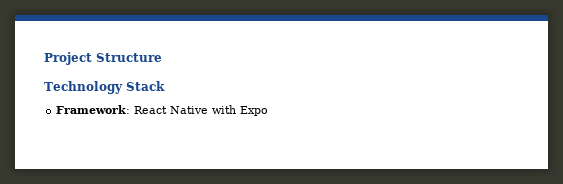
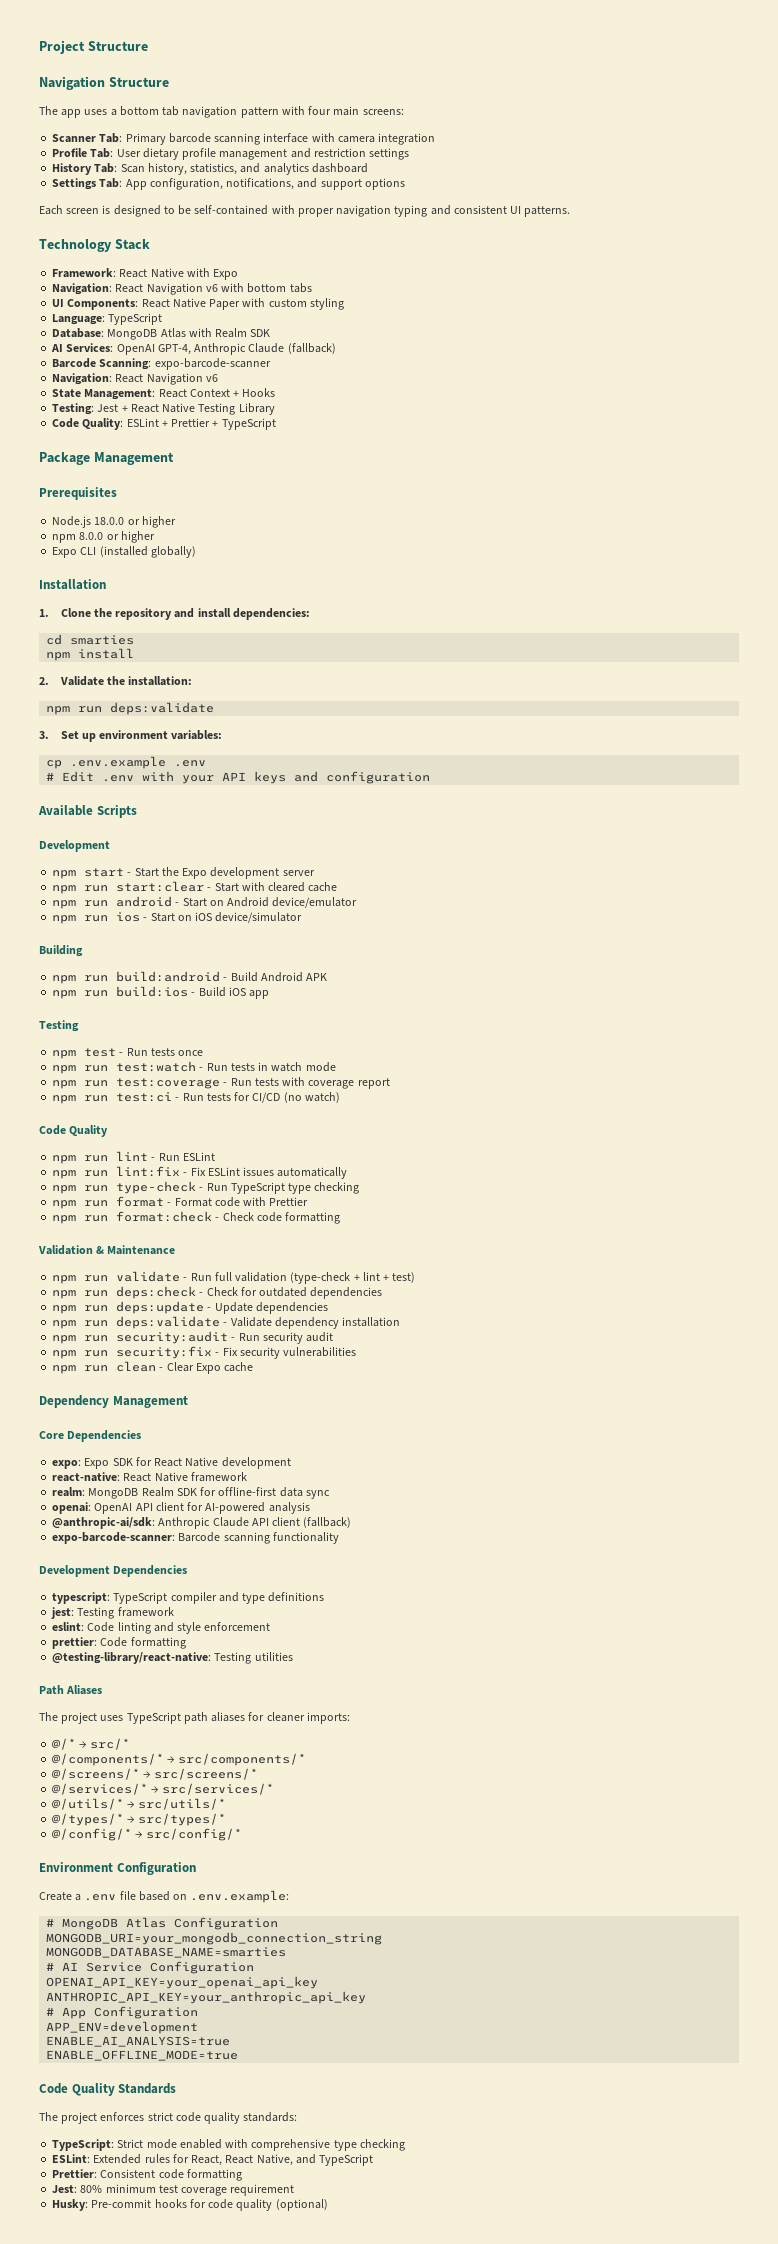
+ Navigation Structure
+ The app uses a bottom tab navigation pattern with four main screens:
+ Scanner Tab: Primary barcode scanning interface with camera integration
+ Profile Tab: User dietary profile management and restriction settings
+ History Tab: Scan history, statistics, and analytics dashboard
+ Settings Tab: App configuration, notifications, and support options
+ Each screen is designed to be self-contained with proper navigation typing and consistent UI patterns.
+ Navigation: React Navigation v6 with bottom tabs
+ UI Components: React Native Paper with custom styling
+ Language: TypeScript
+ Database: MongoDB Atlas with Realm SDK
+ AI Services: OpenAI GPT-4, Anthropic Claude (fallback)
+ Barcode Scanning: expo-barcode-scanner
+ Navigation: React Navigation v6
+ State Management: React Context + Hooks
+ Testing: Jest + React Native Testing Library
+ Code Quality: ESLint + Prettier + TypeScript
+ Package Management
+ Prerequisites
+ Node.js 18.0.0 or higher
+ npm 8.0.0 or higher
+ Expo CLI (installed globally)
+ Installation
+ 1. Clone the repository and install dependencies:
+ cd smarties
+ npm install
+ 2. Validate the installation:
+ npm run deps:validate
+ 3. Set up environment variables:
+ cp .env.example .env
+ # Edit .env with your API keys and configuration
+ Available Scripts
+ Development
+ npm start - Start the Expo development server
+ npm run start:clear - Start with cleared cache
+ npm run android - Start on Android device/emulator
+ npm run ios - Start on iOS device/simulator
+ Building
+ npm run build:android - Build Android APK
+ npm run build:ios - Build iOS app
+ Testing
+ npm test - Run tests once
+ npm run test:watch - Run tests in watch mode
+ npm run test:coverage - Run tests with coverage report
+ npm run test:ci - Run tests for CI/CD (no watch)
+ Code Quality
+ npm run lint - Run ESLint
+ npm run lint:fix - Fix ESLint issues automatically
+ npm run type-check - Run TypeScript type checking
+ npm run format - Format code with Prettier
+ npm run format:check - Check code formatting
+ Validation & Maintenance
+ npm run validate - Run full validation (type-check + lint + test)
+ npm run deps:check - Check for outdated dependencies
+ npm run deps:update - Update dependencies
+ npm run deps:validate - Validate dependency installation
+ npm run security:audit - Run security audit
+ npm run security:fix - Fix security vulnerabilities
+ npm run clean - Clear Expo cache
+ Dependency Management
+ Core Dependencies
+ expo: Expo SDK for React Native development
+ react-native: React Native framework
+ realm: MongoDB Realm SDK for offline-first data sync
+ openai: OpenAI API client for AI-powered analysis
+ @anthropic-ai/sdk: Anthropic Claude API client (fallback)
+ expo-barcode-scanner: Barcode scanning functionality
+ Development Dependencies
+ typescript: TypeScript compiler and type definitions
+ jest: Testing framework
+ eslint: Code linting and style enforcement
+ prettier: Code formatting
+ @testing-library/react-native: Testing utilities
+ Path Aliases
+ The project uses TypeScript path aliases for cleaner imports:
+ @/* → src/*
+ @/components/* → src/components/*
+ @/screens/* → src/screens/*
+ @/services/* → src/services/*
+ @/utils/* → src/utils/*
+ @/types/* → src/types/*
+ @/config/* → src/config/*
+ Environment Configuration
+ Create a .env file based on .env.example:
+ # MongoDB Atlas Configuration
+ MONGODB_URI=your_mongodb_connection_string
+ MONGODB_DATABASE_NAME=smarties
+ # AI Service Configuration
+ OPENAI_API_KEY=your_openai_api_key
+ ANTHROPIC_API_KEY=your_anthropic_api_key
+ # App Configuration
+ APP_ENV=development
+ ENABLE_AI_ANALYSIS=true
+ ENABLE_OFFLINE_MODE=true
+ Code Quality Standards
+ The project enforces strict code quality standards:
+ TypeScript: Strict mode enabled with comprehensive type checking
+ ESLint: Extended rules for React, React Native, and TypeScript
+ Prettier: Consistent code formatting
+ Jest: 80% minimum test coverage requirement
+ Husky: Pre-commit hooks for code quality (optional)

